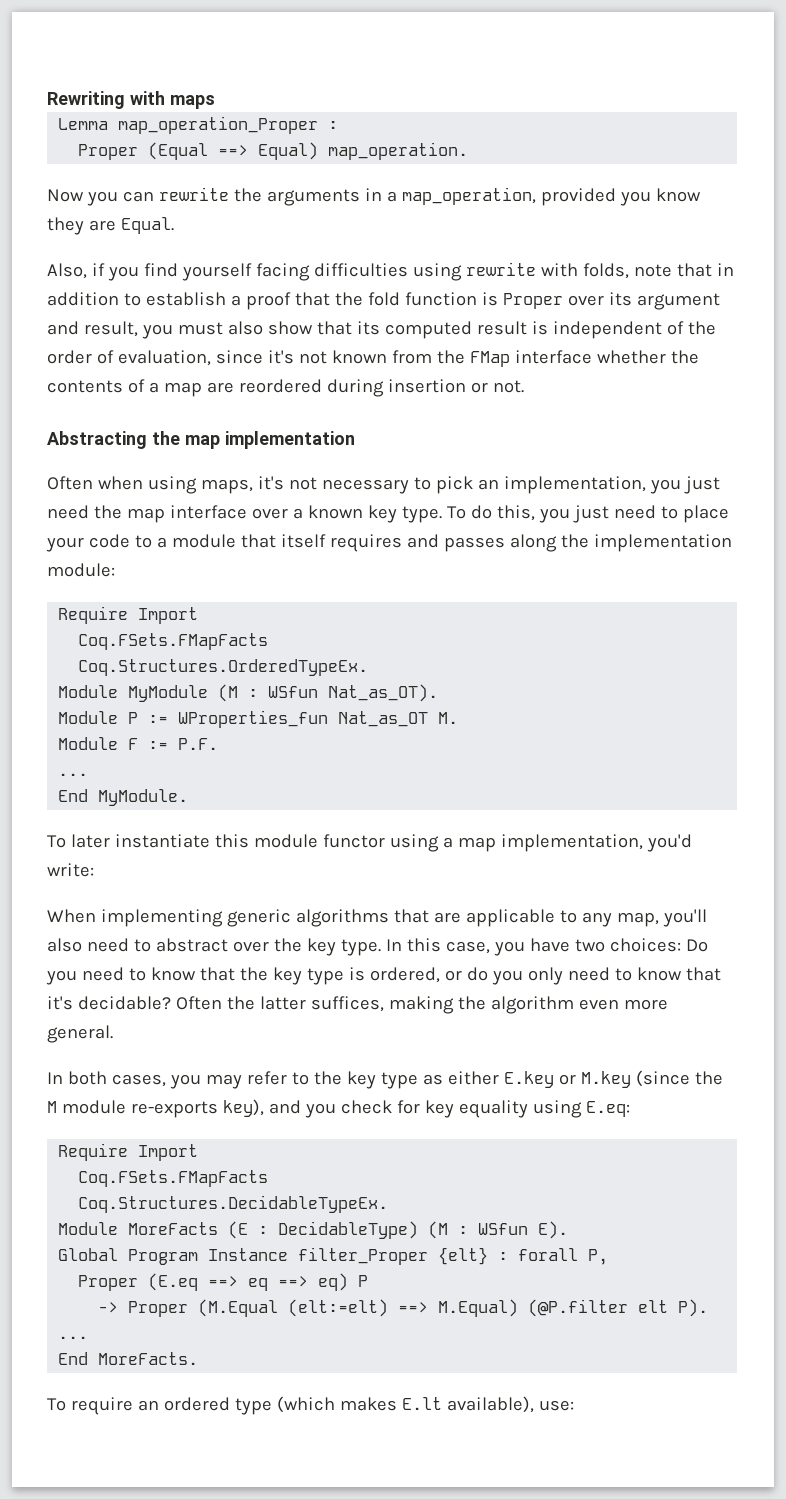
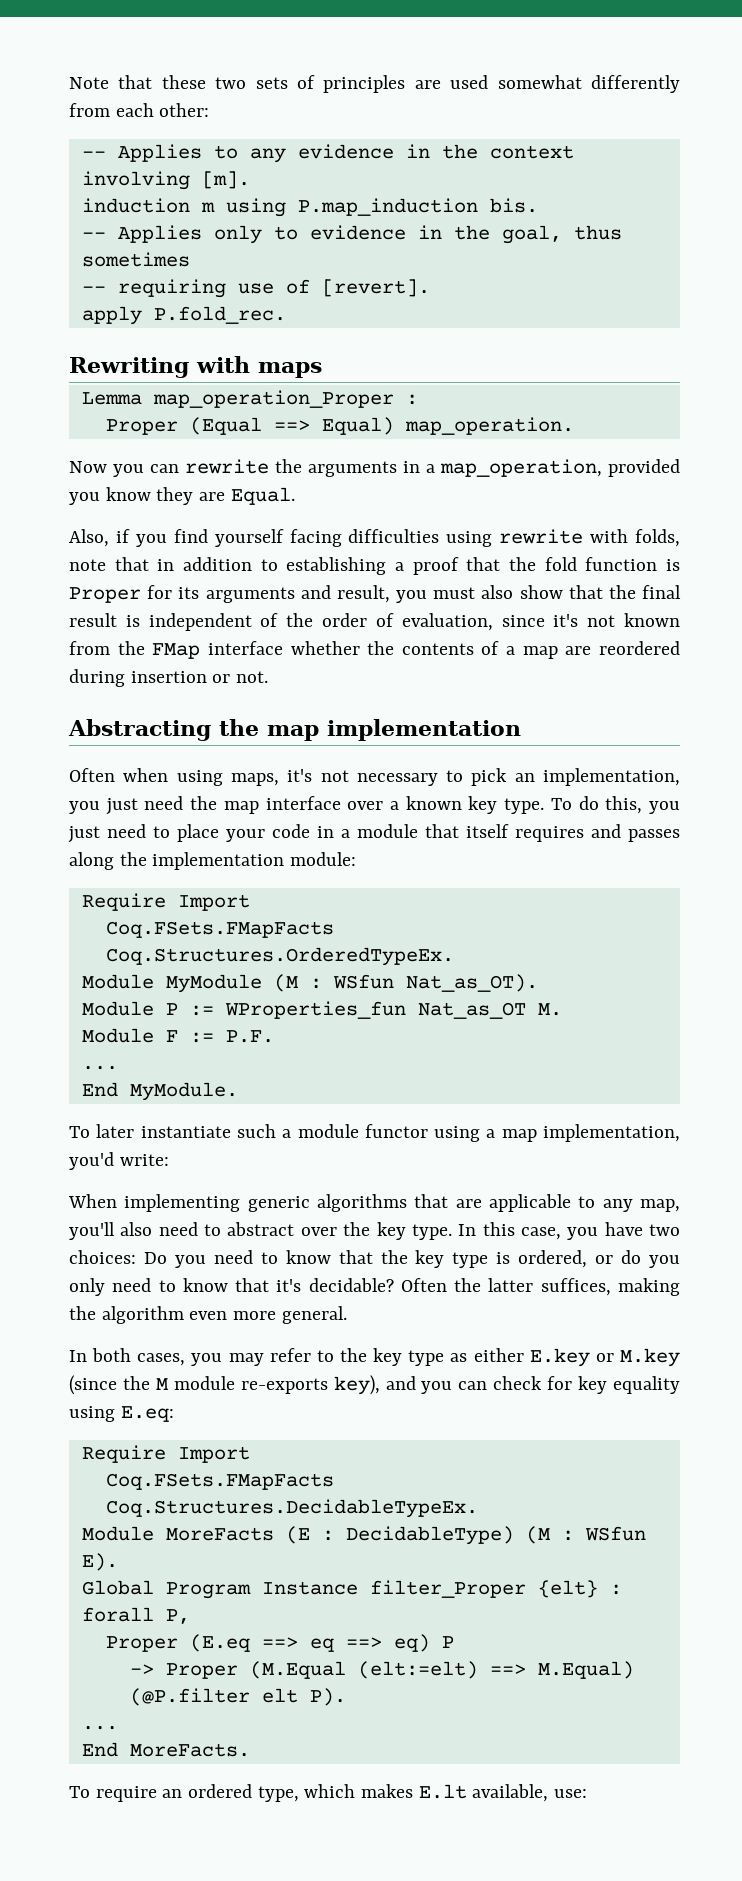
+ Note that these two sets of principles are used somewhat differently from each other:
+ -- Applies to any evidence in the context involving [m].
+ induction m using P.map_induction bis.
+ -- Applies only to evidence in the goal, thus sometimes
+ -- requiring use of [revert].
+ apply P.fold_rec.
- Also, if you find yourself facing difficulties using rewrite with folds, note that in addition to establish a proof that the fold function is Proper over its argument and result, you must also show that its computed result is independent of the order of evaluation, since it's not known from the FMap interface whether the contents of a map are reordered during insertion or not.
+ Also, if you find yourself facing difficulties using rewrite with folds, note that in addition to establishing a proof that the fold function is Proper for its arguments and result, you must also show that the final result is independent of the order of evaluation, since it's not known from the FMap interface whether the contents of a map are reordered during insertion or not.
- To do this, you just need to place your code to a module that itself requires and passes along the implementation module:
+ To do this, you just need to place your code in a module that itself requires and passes along the implementation module:
- To later instantiate this module functor using a map implementation, you'd write:
+ To later instantiate such a module functor using a map implementation, you'd write:
- In both cases, you may refer to the key type as either E.key or M.key (since the M module re-exports key), and you check for key equality using E.eq:
+ In both cases, you may refer to the key type as either E.key or M.key (since the M module re-exports key), and you can check for key equality using E.eq:
- To require an ordered type (which makes E.lt available), use:
+ To require an ordered type, which makes E.lt available, use:

